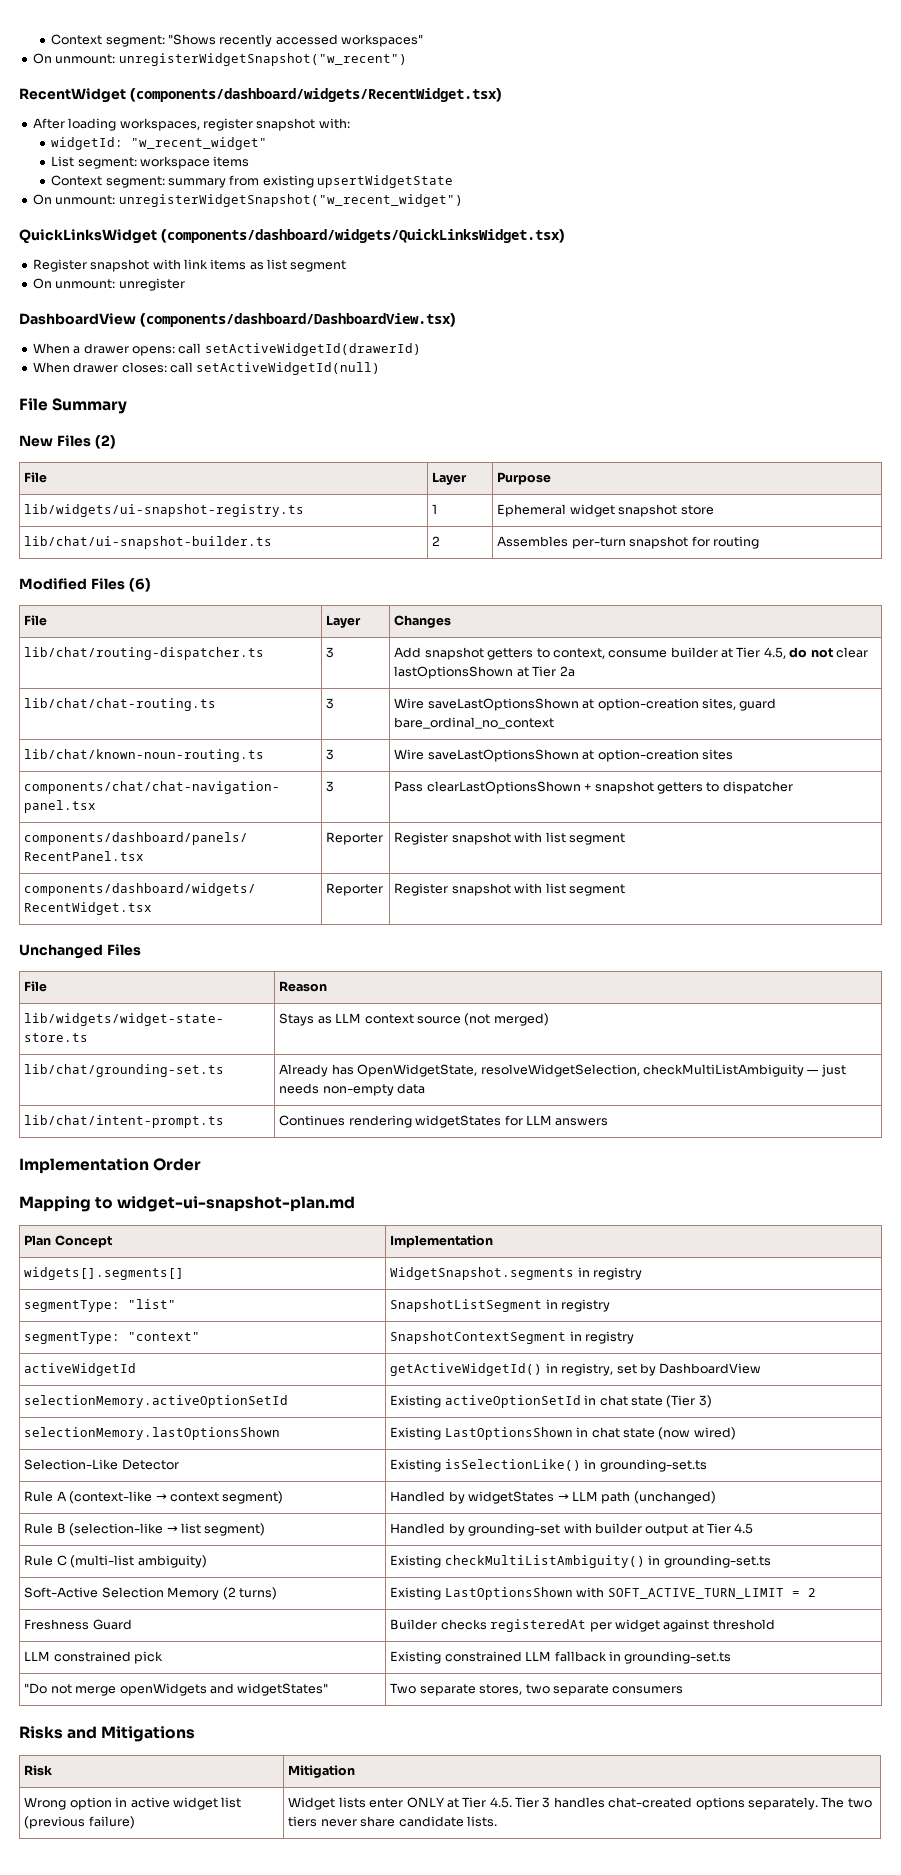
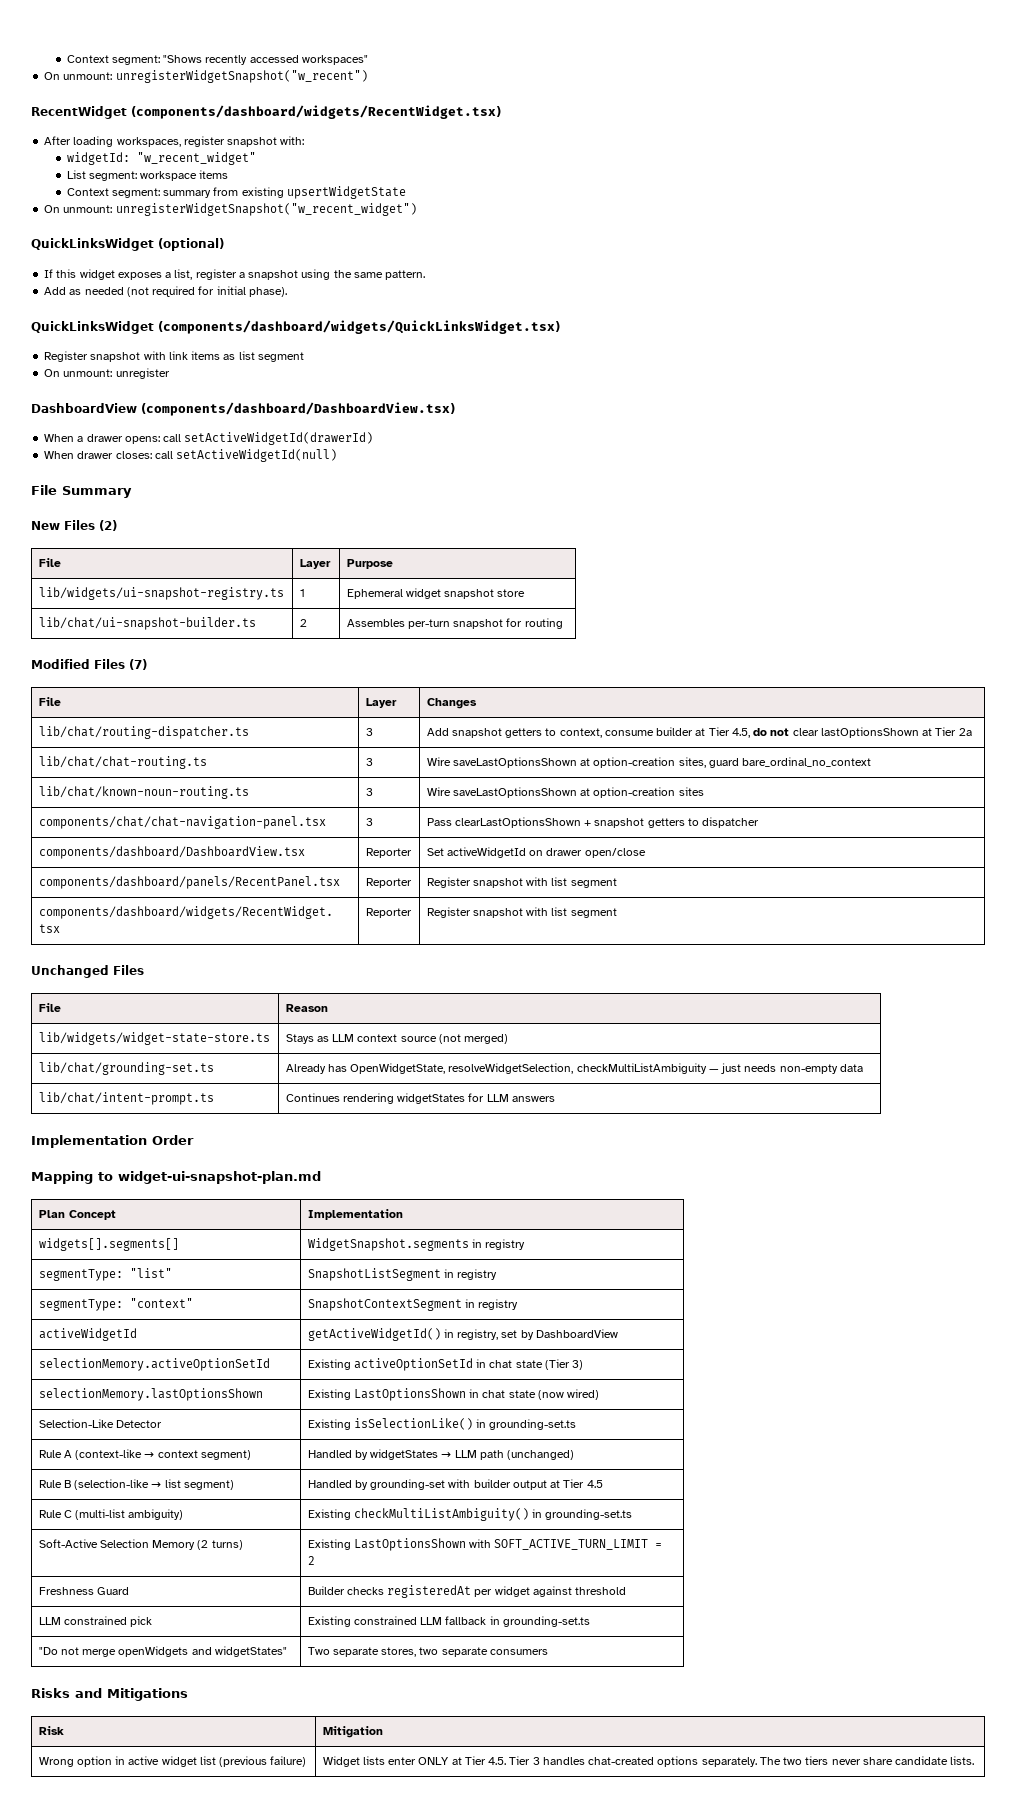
+ QuickLinksWidget (optional)
+ If this widget exposes a list, register a snapshot using the same pattern.
+ Add as needed (not required for initial phase).
- Modified Files (6)
+ Modified Files (7)
+ components/dashboard/DashboardView.tsx | Reporter | Set activeWidgetId on drawer open/close

